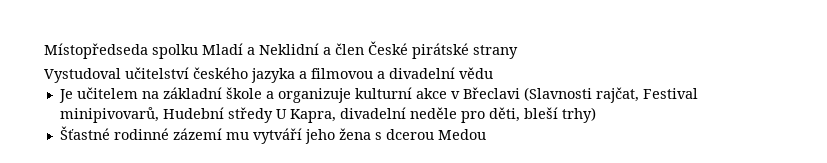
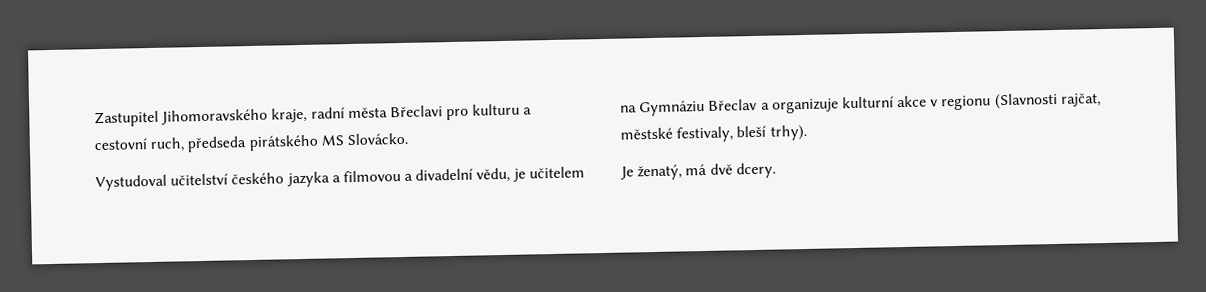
- Místopředseda spolku Mladí a Neklidní a člen České pirátské strany
+ Zastupitel Jihomoravského kraje, radní města Břeclavi pro kulturu a cestovní ruch, předseda pirátského MS Slovácko.
- Vystudoval učitelství českého jazyka a filmovou a divadelní vědu
- Je učitelem na základní škole a organizuje kulturní akce v Břeclavi (Slavnosti rajčat, Festival minipivovarů, Hudební středy U Kapra, divadelní neděle pro děti, bleší trhy)
- Šťastné rodinné zázemí mu vytváří jeho žena s dcerou Medou
+ Vystudoval učitelství českého jazyka a filmovou a divadelní vědu, je učitelem na Gymnáziu Břeclav a organizuje kulturní akce v regionu (Slavnosti rajčat, městské festivaly, bleší trhy).
+ Je ženatý, má dvě dcery.

